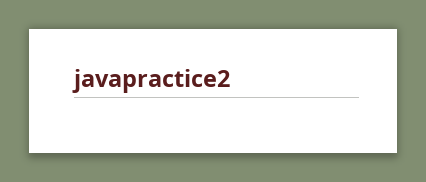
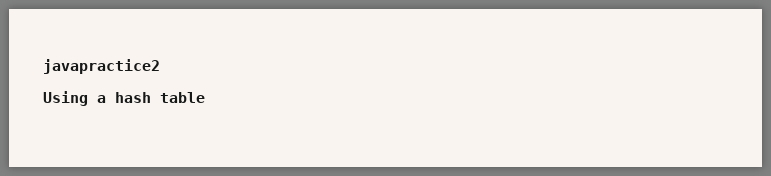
+ Using a hash table

